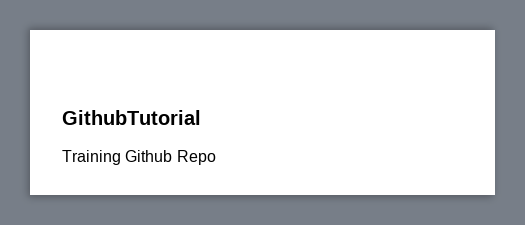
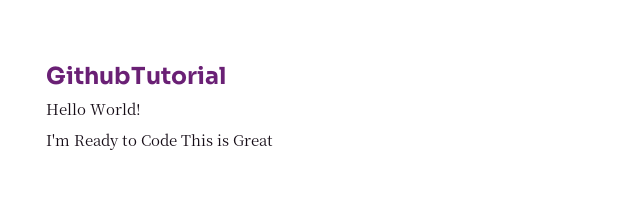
- Training Github Repo
+ Hello World!
+ I'm Ready to Code This is Great

